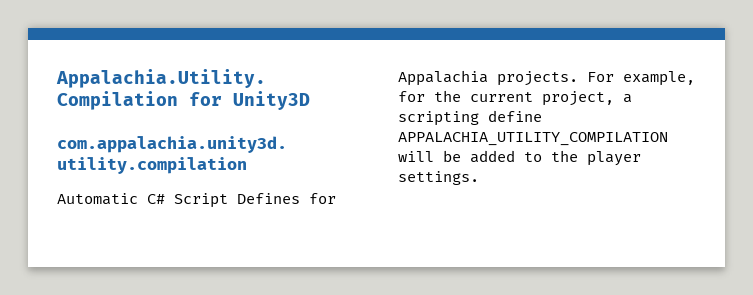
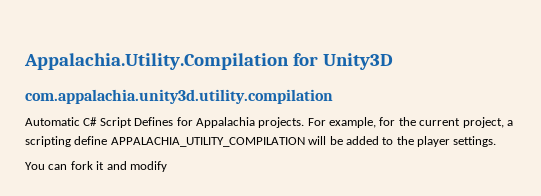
+ You can fork it and modify

